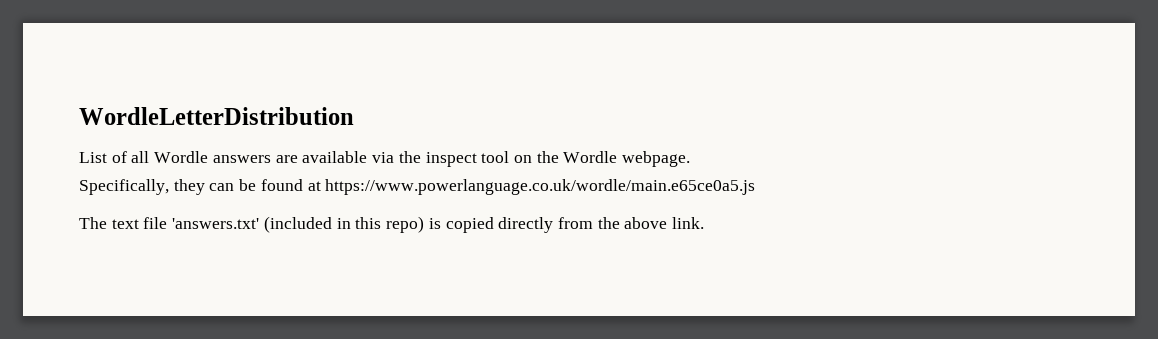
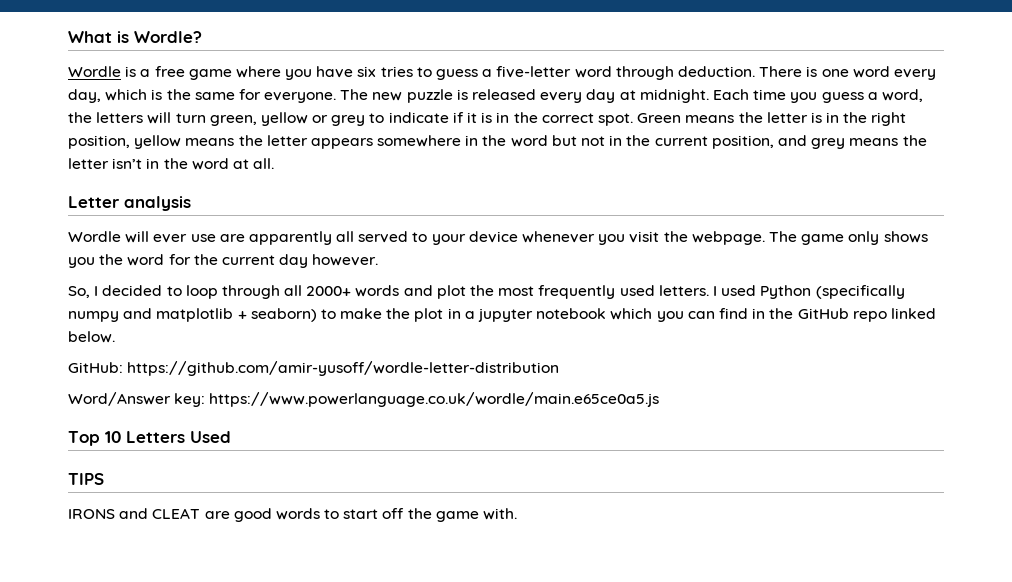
- WordleLetterDistribution
- List of all Wordle answers are available via the inspect tool on the Wordle webpage.
- Specifically, they can be found at https://www.powerlanguage.co.uk/wordle/main.e65ce0a5.js
- The text file 'answers.txt' (included in this repo) is copied directly from the above link.
+ What is Wordle?
+ Wordle is a free game where you have six tries to guess a five-letter word through deduction. There is one word every day, which is the same for everyone. The new puzzle is released every day at midnight. Each time you guess a word, the letters will turn green, yellow or grey to indicate if it is in the correct spot. Green means the letter is in the right position, yellow means the letter appears somewhere in the word but not in the current position, and grey means the letter isn’t in the word at all.
+ Letter analysis
+ Wordle will ever use are apparently all served to your device whenever you visit the webpage. The game only shows you the word for the current day however.
+ So, I decided to loop through all 2000+ words and plot the most frequently used letters. I used Python (specifically numpy and matplotlib + seaborn) to make the plot in a jupyter notebook which you can find in the GitHub repo linked below.
+ GitHub: https://github.com/amir-yusoff/wordle-letter-distribution
+ Word/Answer key: https://www.powerlanguage.co.uk/wordle/main.e65ce0a5.js
+ Top 10 Letters Used
+ TIPS
+ IRONS and CLEAT are good words to start off the game with.

